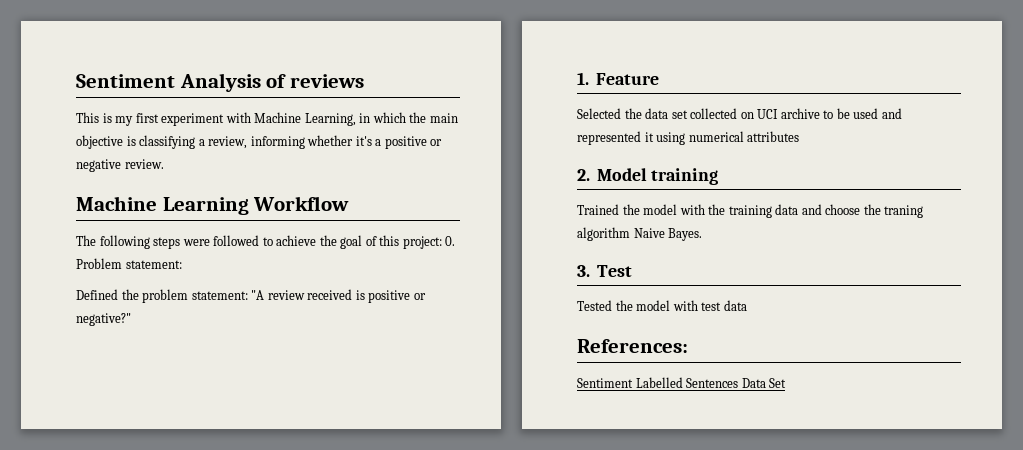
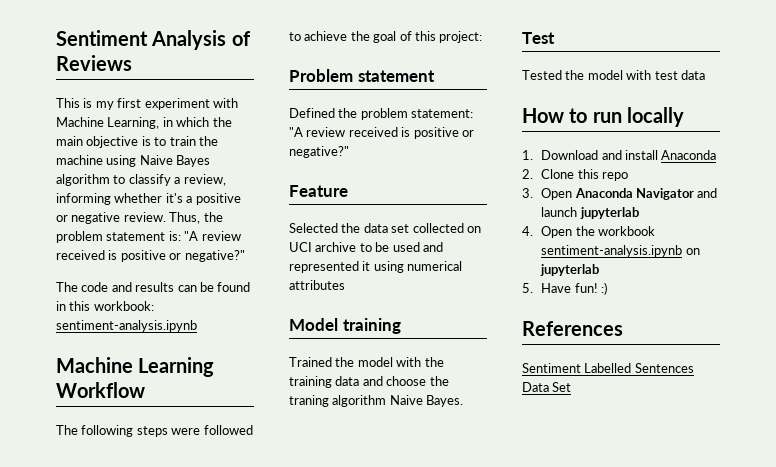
- Sentiment Analysis of reviews
+ Sentiment Analysis of Reviews
- This is my first experiment with Machine Learning, in which the main objective is classifying a review, informing whether it's a positive or negative review.
+ This is my first experiment with Machine Learning, in which the main objective is to train the machine using Naive Bayes algorithm to classify a review, informing whether it's a positive or negative review. Thus, the problem statement is: "A review received is positive or negative?"
+ The code and results can be found in this workbook: sentiment-analysis.ipynb
- The following steps were followed to achieve the goal of this project: 0. Problem statement:
+ The following steps were followed to achieve the goal of this project:
+ Problem statement
- 1. Feature
+ Feature
- 2. Model training
+ Model training
- 3. Test
+ Test
- References:
+ How to run locally
+ 1. Download and install Anaconda
+ 2. Clone this repo
+ 3. Open Anaconda Navigator and launch jupyterlab
+ 4. Open the workbook sentiment-analysis.ipynb on jupyterlab
+ 5. Have fun! :)
+ References

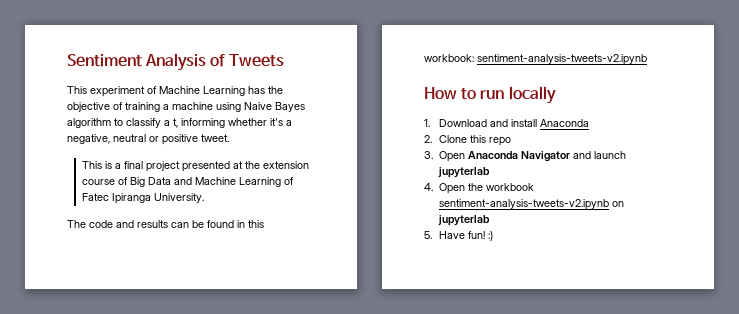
- Sentiment Analysis of Reviews
- This is my first experiment with Machine Learning, in which the main objective is to train the machine using Naive Bayes algorithm to classify a review, informing whether it's a positive or negative review. Thus, the problem statement is: "A review received is positive or negative?"
+ Sentiment Analysis of Tweets
+ This experiment of Machine Learning has the objective of training a machine using Naive Bayes algorithm to classify a t, informing whether it's a negative, neutral or positive tweet.
+ This is a final project presented at the extension course of Big Data and Machine Learning of Fatec Ipiranga University.
- The code and results can be found in this workbook: sentiment-analysis.ipynb
- Machine Learning Workflow
- The following steps were followed to achieve the goal of this project:
- Problem statement
- Defined the problem statement: "A review received is positive or negative?"
- Feature
- Selected the data set collected on UCI archive to be used and represented it using numerical attributes
- Model training
- Trained the model with the training data and choose the traning algorithm Naive Bayes.
- Test
- Tested the model with test data
+ The code and results can be found in this workbook: sentiment-analysis-tweets-v2.ipynb
- 4. Open the workbook sentiment-analysis.ipynb on jupyterlab
+ 4. Open the workbook sentiment-analysis-tweets-v2.ipynb on jupyterlab
- References
- Sentiment Labelled Sentences Data Set

